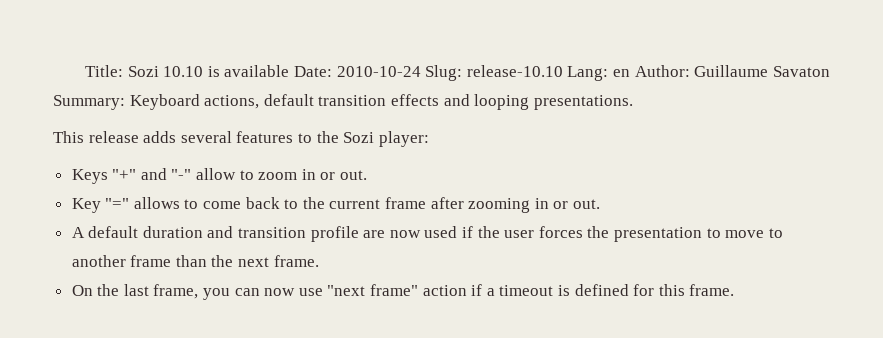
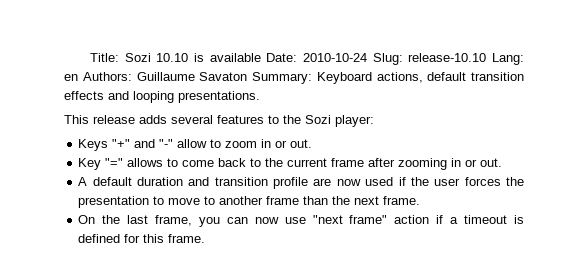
- Title: Sozi 10.10 is available Date: 2010-10-24 Slug: release-10.10 Lang: en Author: Guillaume Savaton Summary: Keyboard actions, default transition effects and looping presentations.
+ Title: Sozi 10.10 is available Date: 2010-10-24 Slug: release-10.10 Lang: en Authors: Guillaume Savaton Summary: Keyboard actions, default transition effects and looping presentations.

